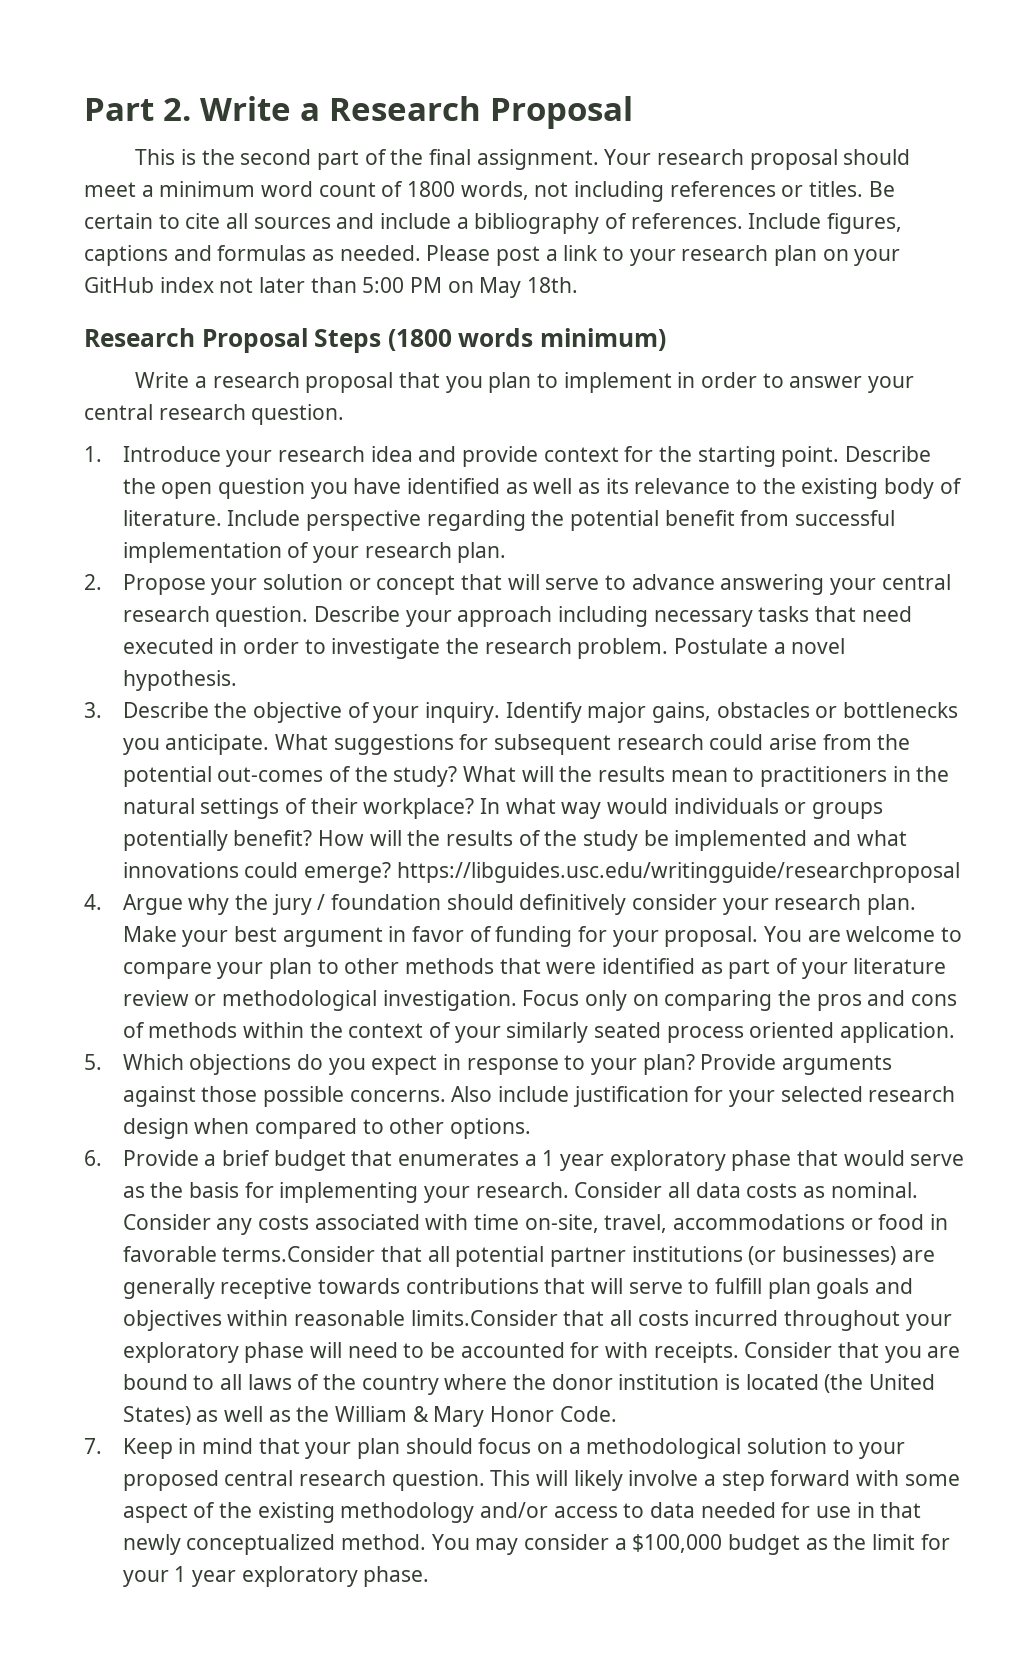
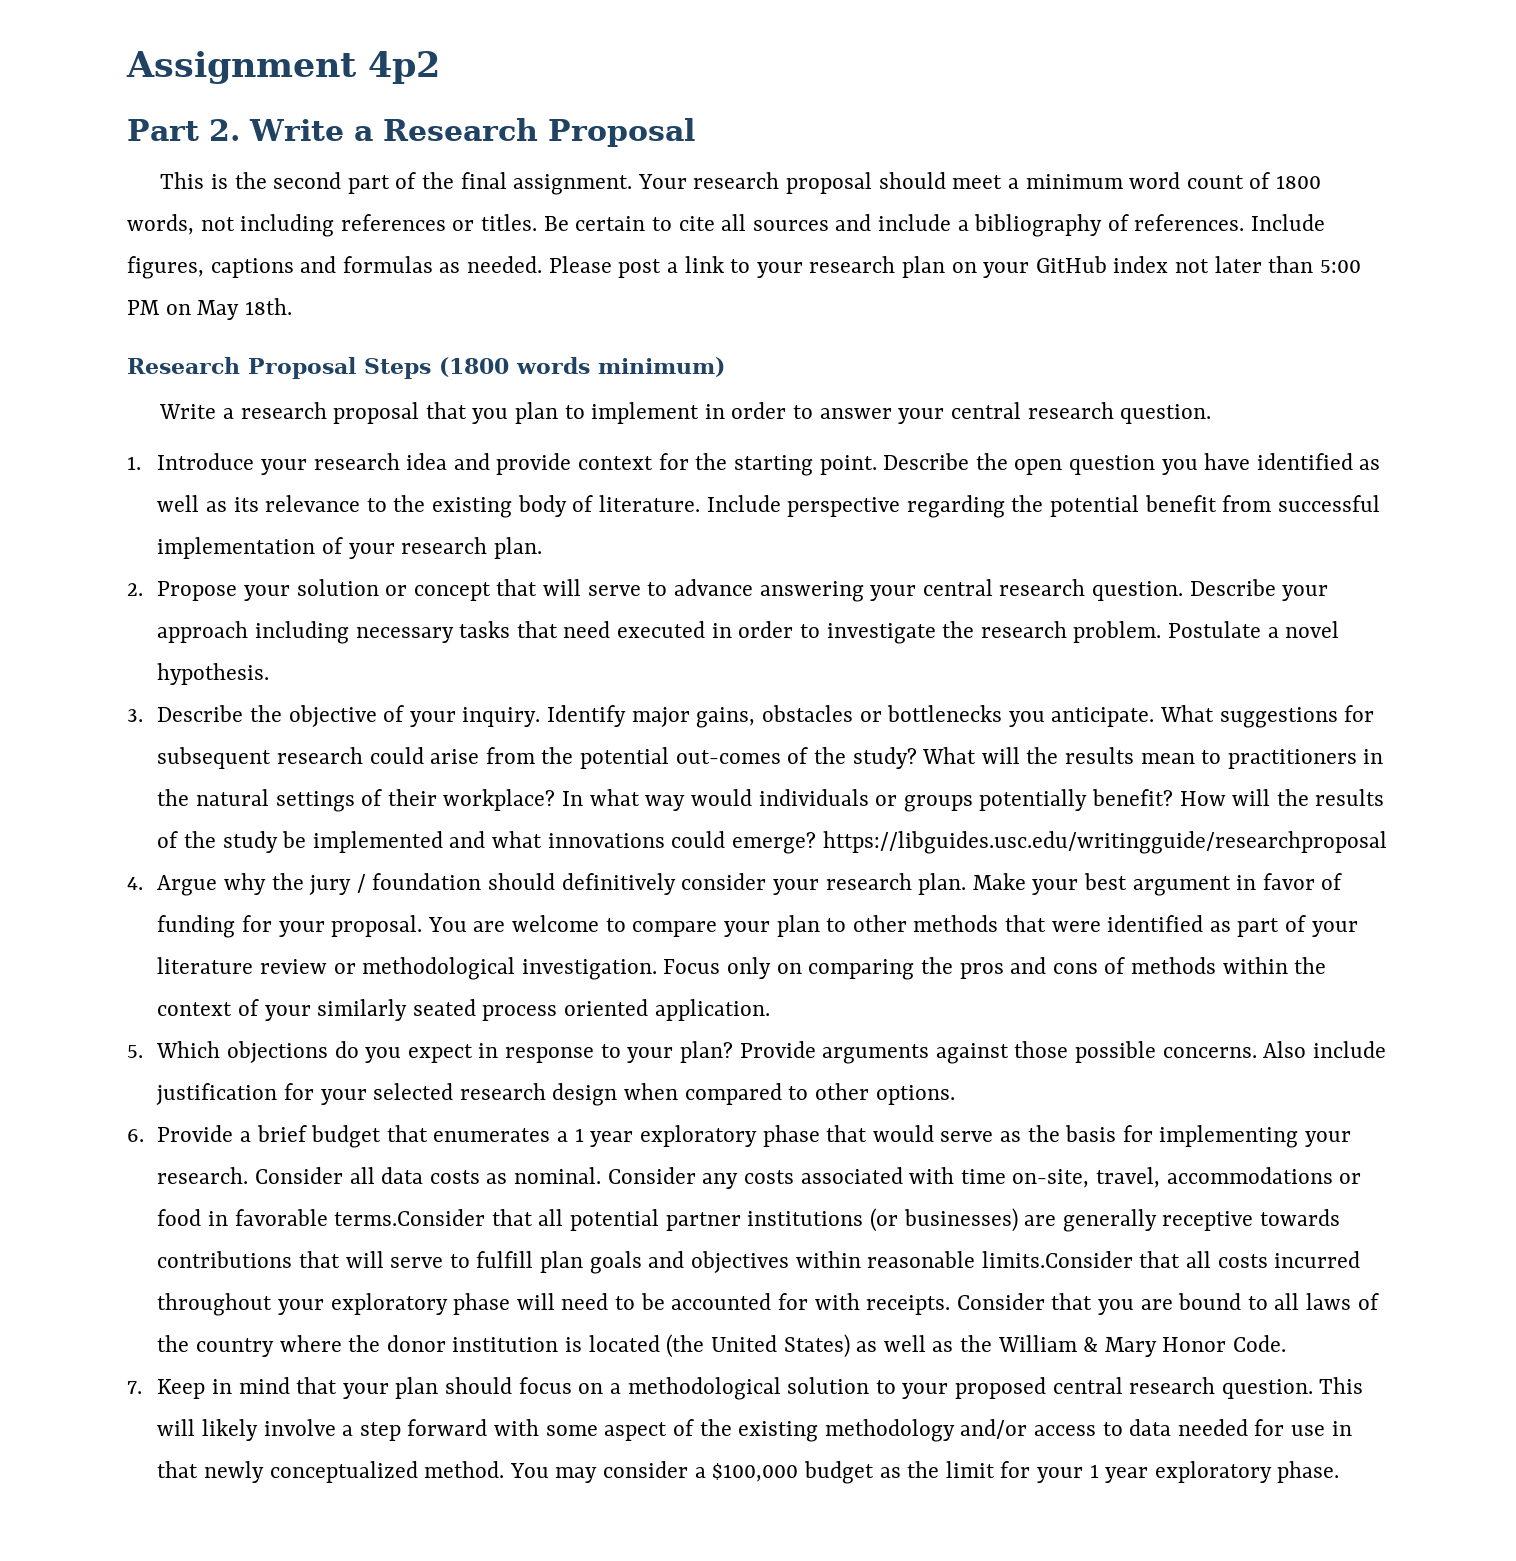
+ Assignment 4p2

